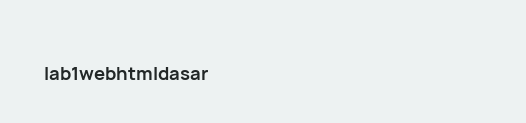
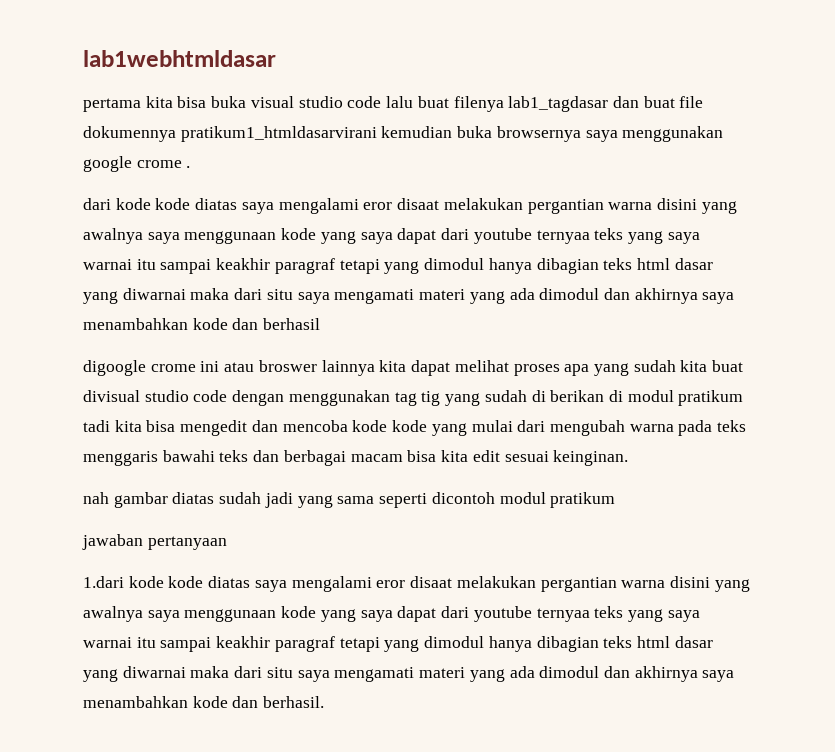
+ pertama kita bisa buka visual studio code lalu buat filenya lab1_tagdasar dan buat file dokumennya pratikum1_htmldasarvirani kemudian buka browsernya saya menggunakan google crome .
+ dari kode kode diatas saya mengalami eror disaat melakukan pergantian warna disini yang awalnya saya menggunaan kode yang saya dapat dari youtube ternyaa teks yang saya warnai itu sampai keakhir paragraf tetapi yang dimodul hanya dibagian teks html dasar yang diwarnai maka dari situ saya mengamati materi yang ada dimodul dan akhirnya saya menambahkan kode dan berhasil
+ digoogle crome ini atau broswer lainnya kita dapat melihat proses apa yang sudah kita buat divisual studio code dengan menggunakan tag tig yang sudah di berikan di modul pratikum tadi kita bisa mengedit dan mencoba kode kode yang mulai dari mengubah warna pada teks menggaris bawahi teks dan berbagai macam bisa kita edit sesuai keinginan.
+ nah gambar diatas sudah jadi yang sama seperti dicontoh modul pratikum
+ jawaban pertanyaan
+ 1.dari kode kode diatas saya mengalami eror disaat melakukan pergantian warna disini yang awalnya saya menggunaan kode yang saya dapat dari youtube ternyaa teks yang saya warnai itu sampai keakhir paragraf tetapi yang dimodul hanya dibagian teks html dasar yang diwarnai maka dari situ saya mengamati materi yang ada dimodul dan akhirnya saya menambahkan kode dan berhasil.

